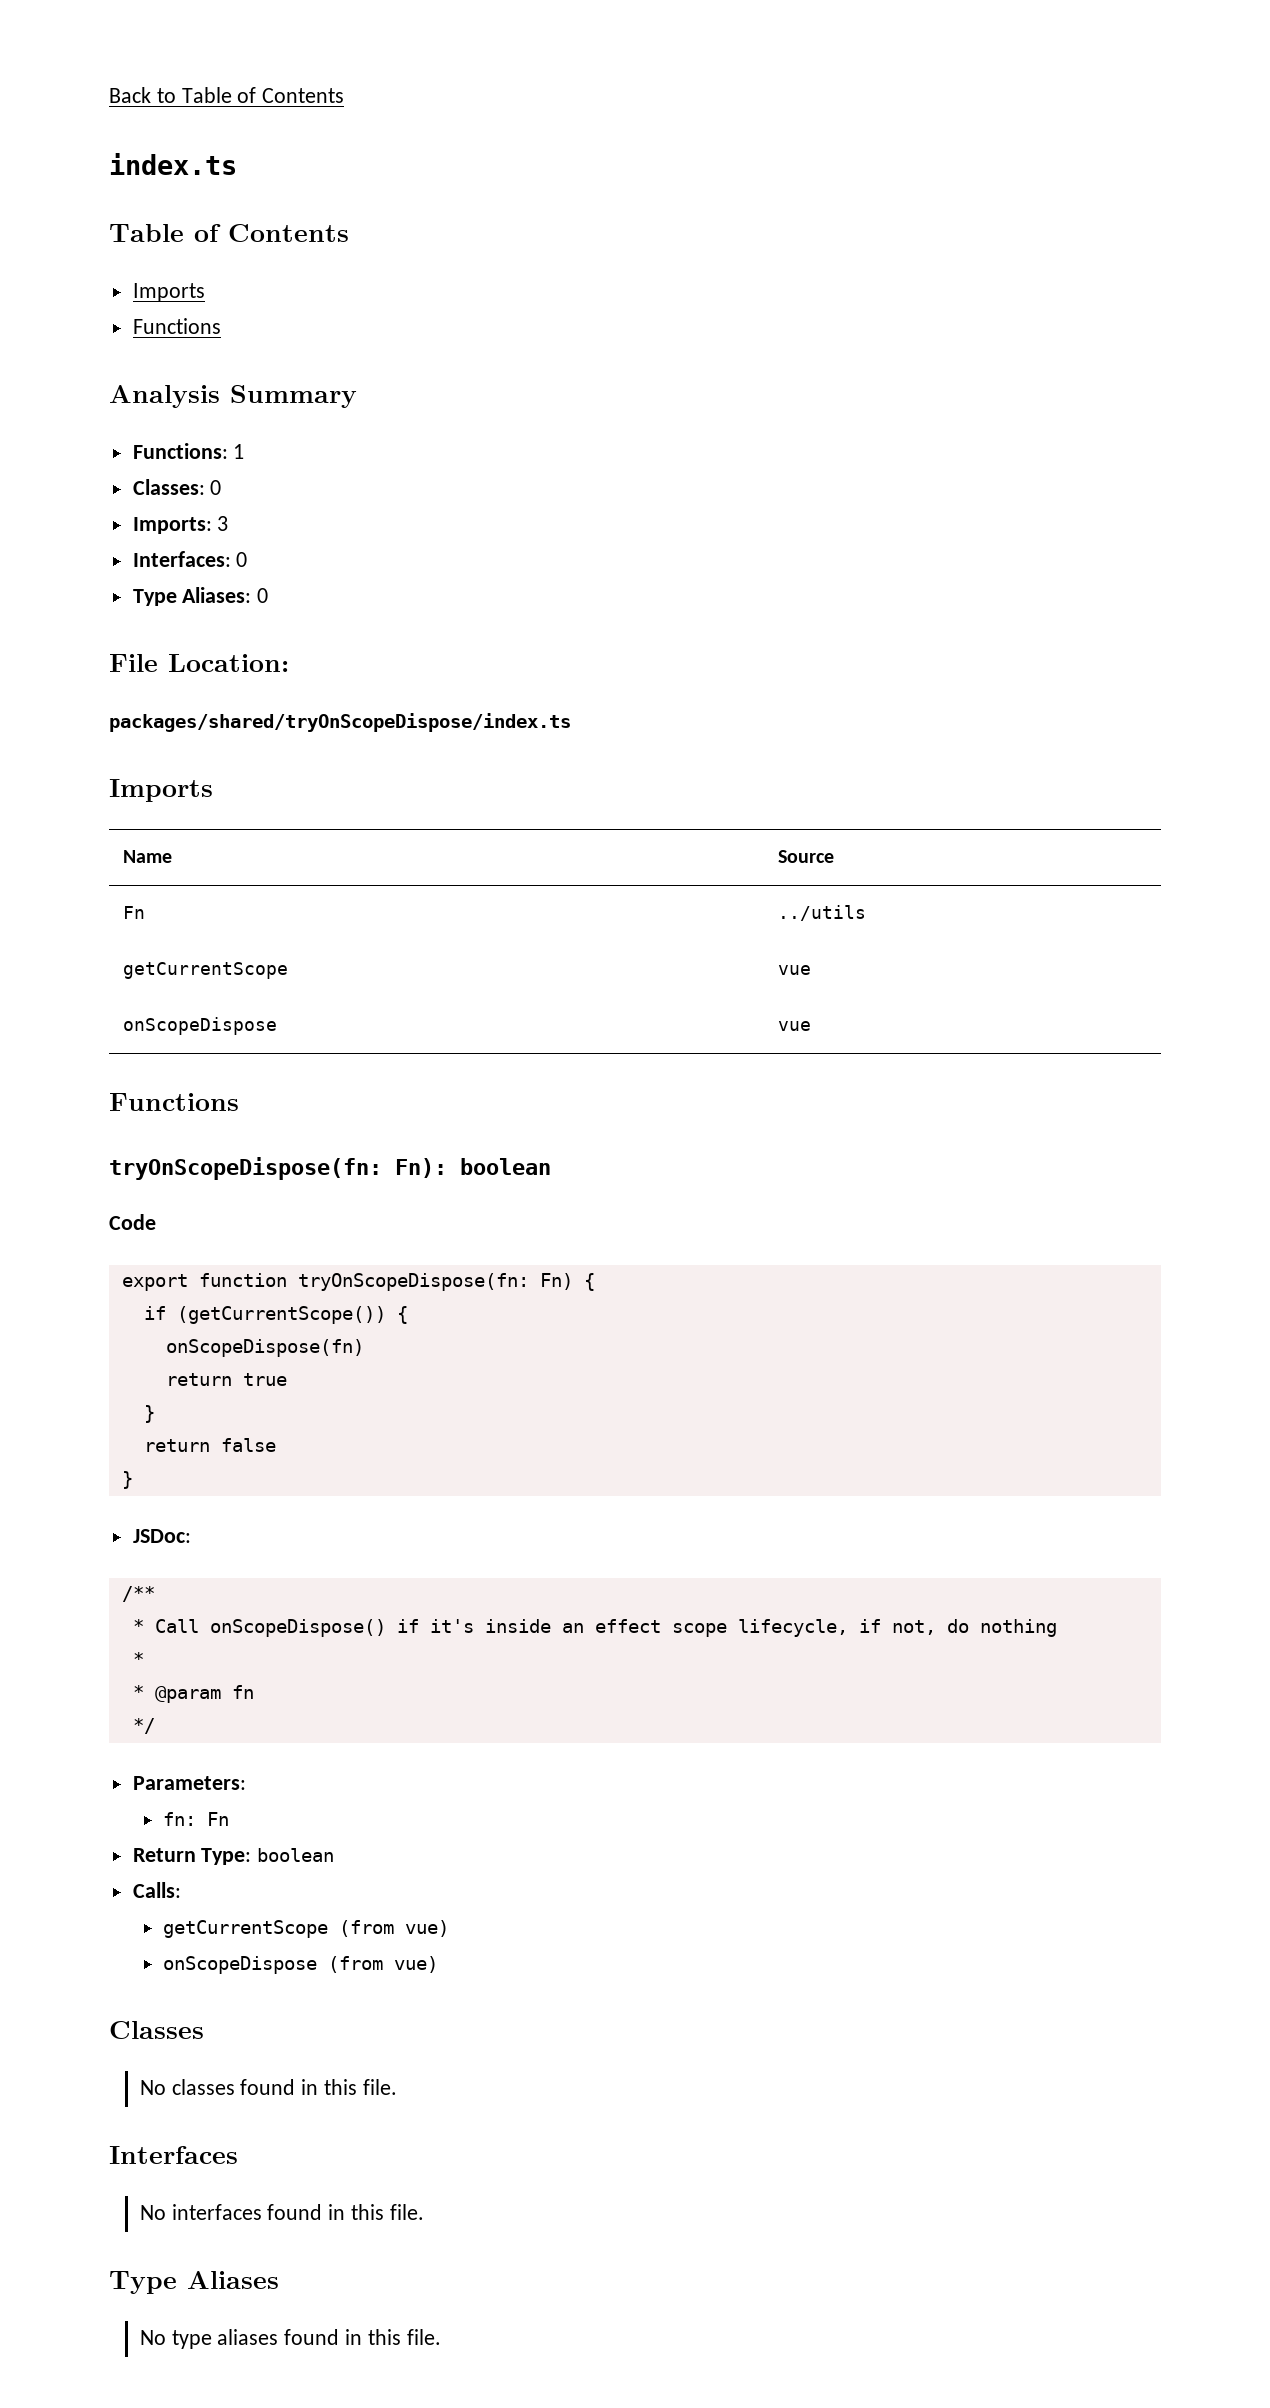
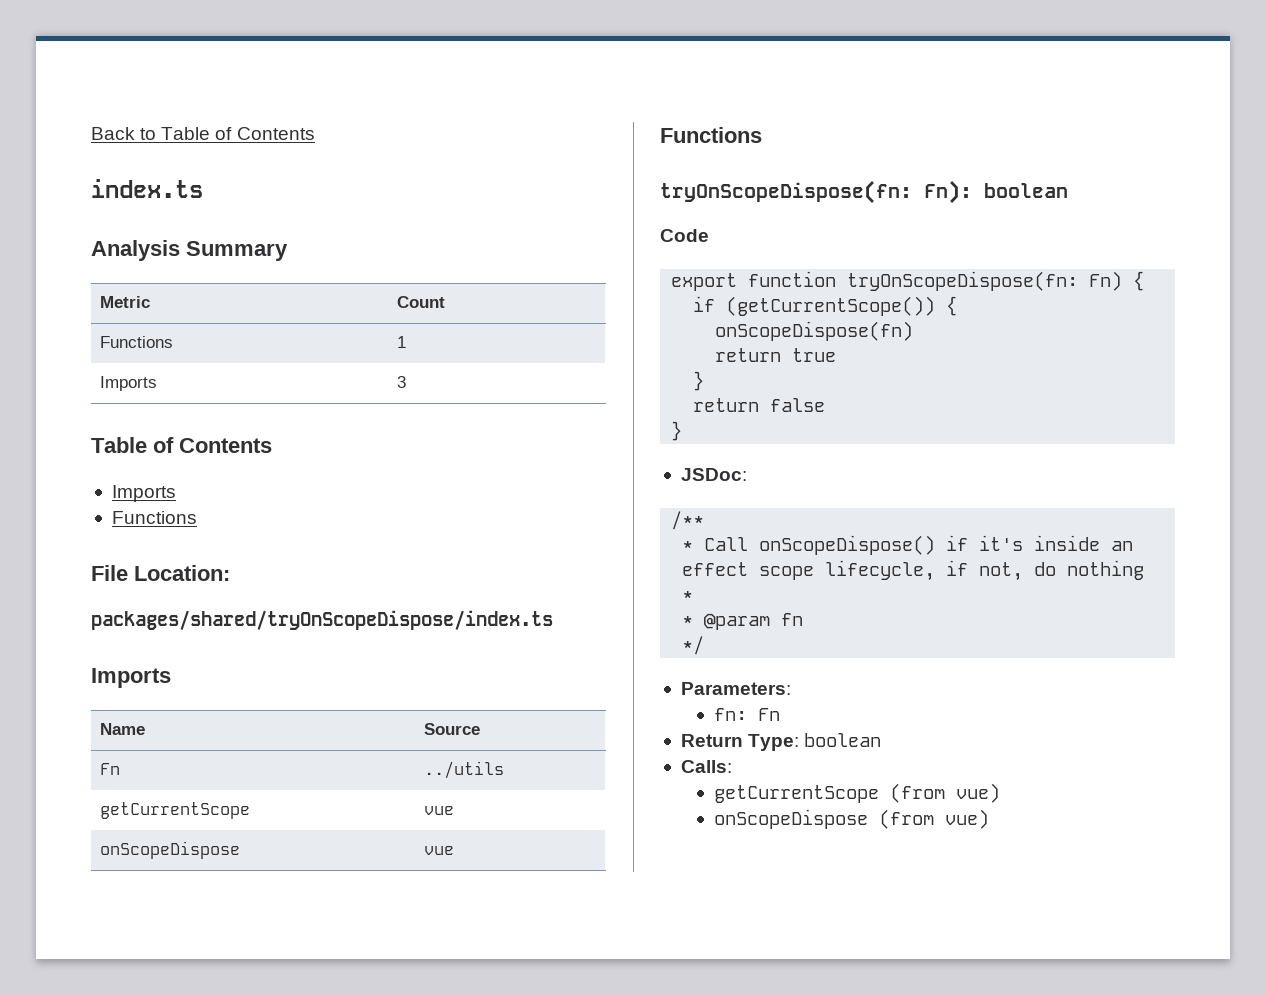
+ Analysis Summary
+ Metric | Count
+ Functions | 1
+ Imports | 3
- Analysis Summary
- Functions: 1
- Classes: 0
- Imports: 3
- Interfaces: 0
- Type Aliases: 0
- Classes
- No classes found in this file.
- Interfaces
- No interfaces found in this file.
- Type Aliases
- No type aliases found in this file.

